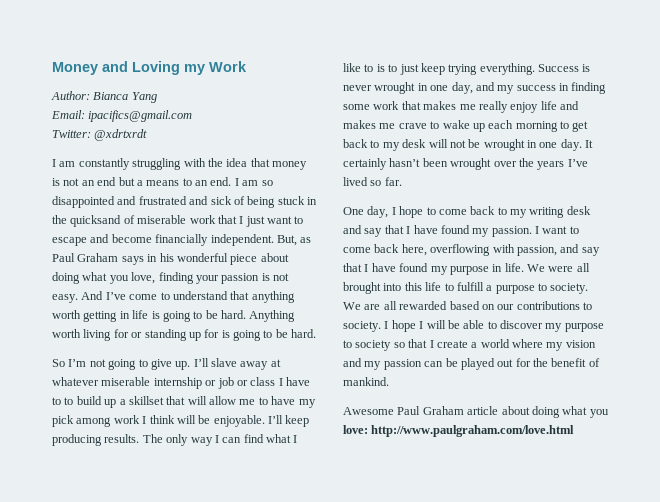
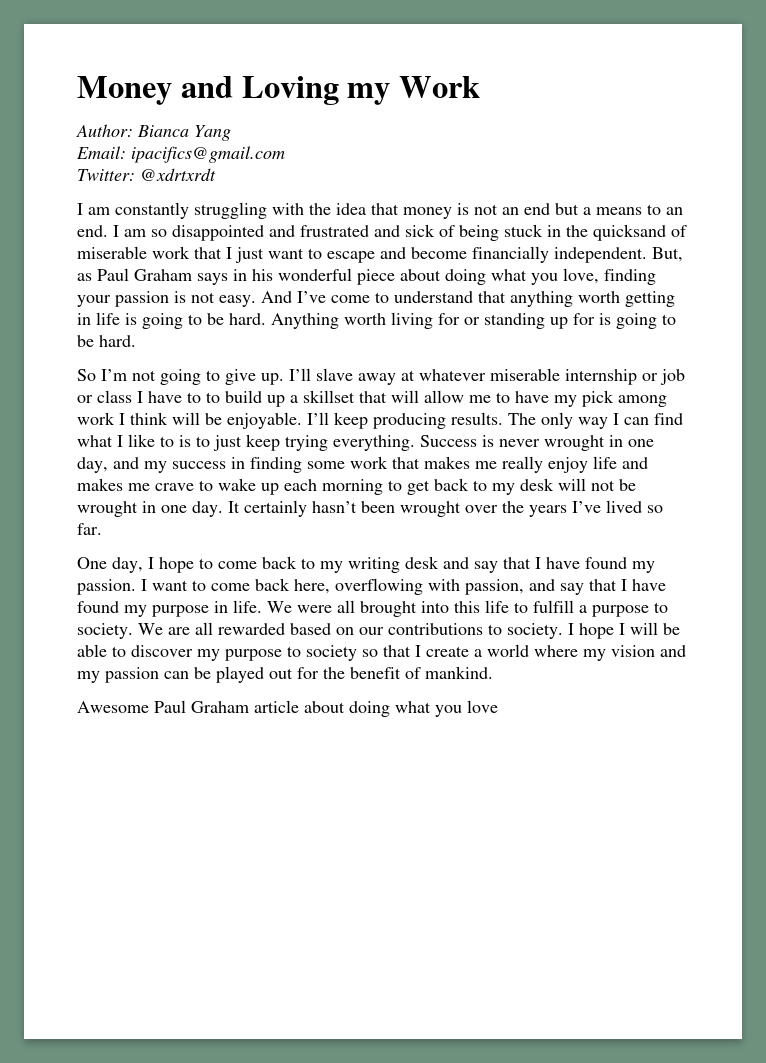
- Awesome Paul Graham article about doing what you love: http://www.paulgraham.com/love.html
+ Awesome Paul Graham article about doing what you love

